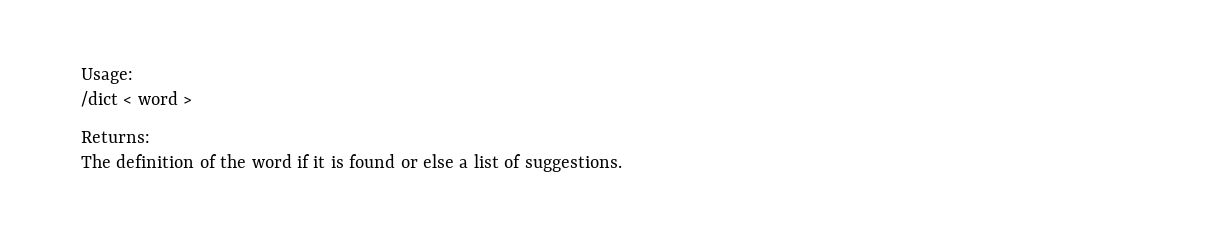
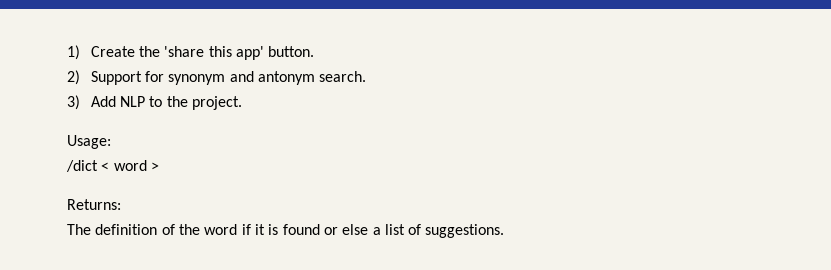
+ 1) Create the 'share this app' button.
+ 2) Support for synonym and antonym search.
+ 3) Add NLP to the project.

